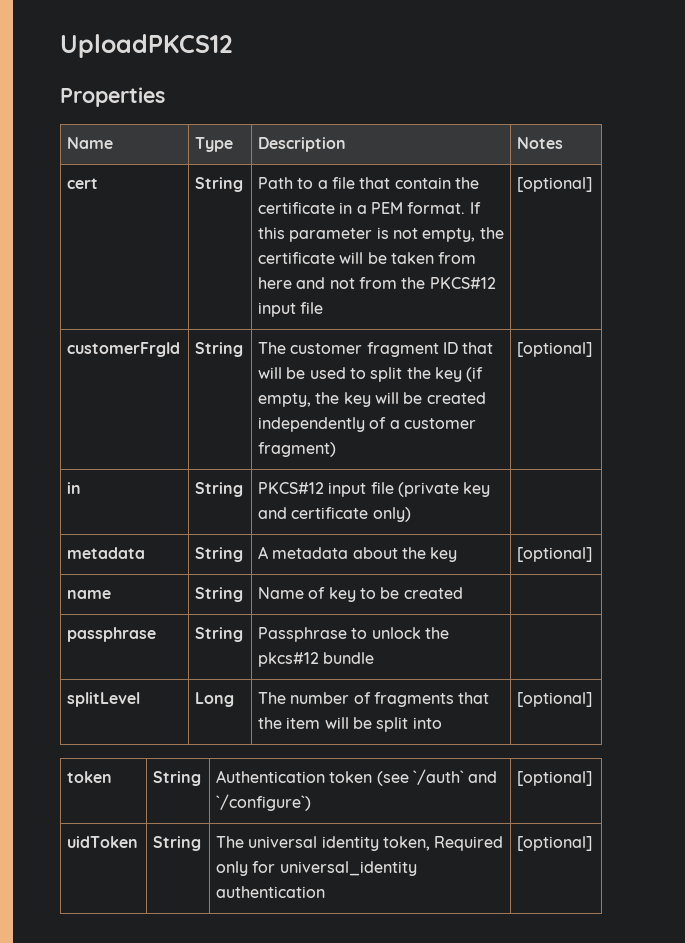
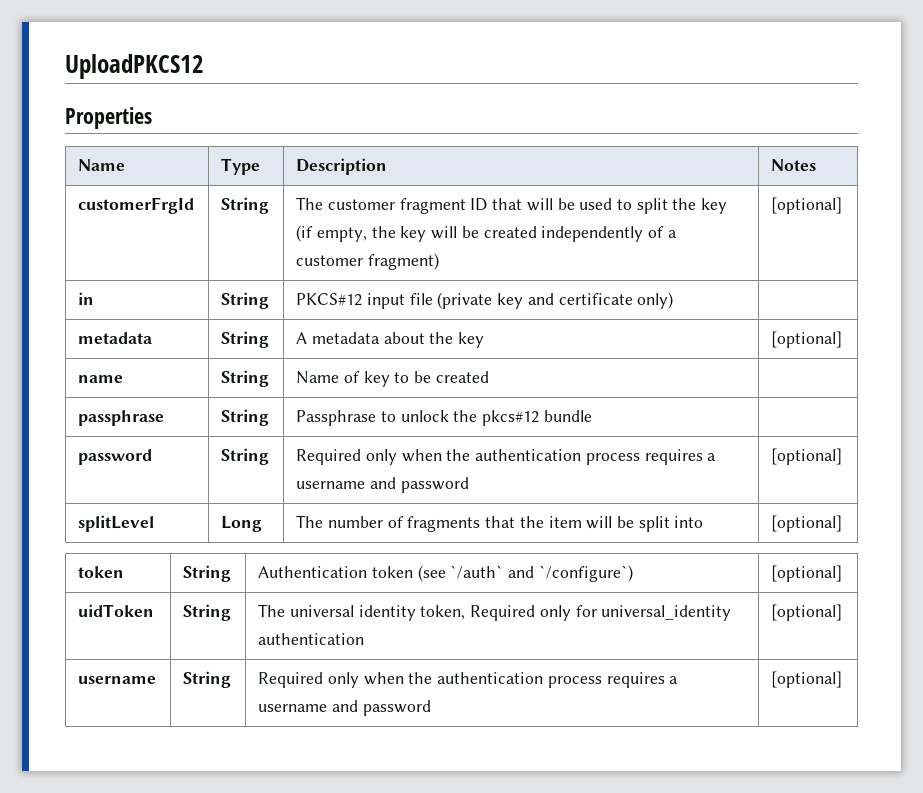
- cert | String | Path to a file that contain the certificate in a PEM format. If this parameter is not empty, the certificate will be taken from here and not from the PKCS#12 input file | [optional]
+ password | String | Required only when the authentication process requires a username and password | [optional]
+ username | String | Required only when the authentication process requires a username and password | [optional]

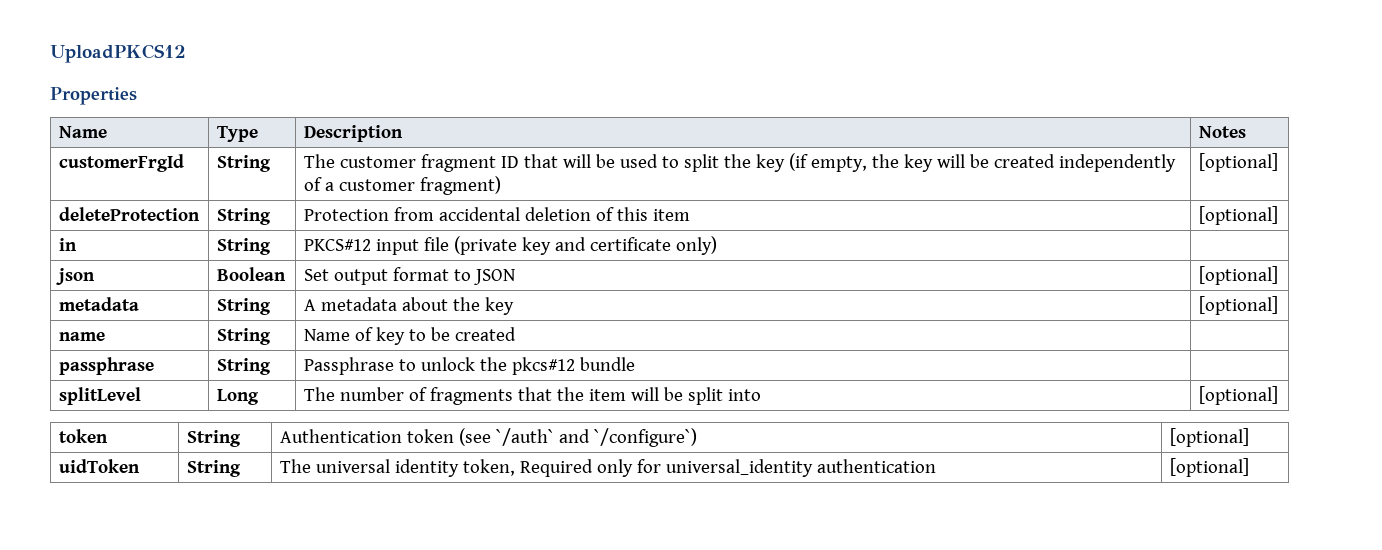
+ deleteProtection | String | Protection from accidental deletion of this item | [optional]
+ json | Boolean | Set output format to JSON | [optional]
- password | String | Required only when the authentication process requires a username and password | [optional]
- username | String | Required only when the authentication process requires a username and password | [optional]

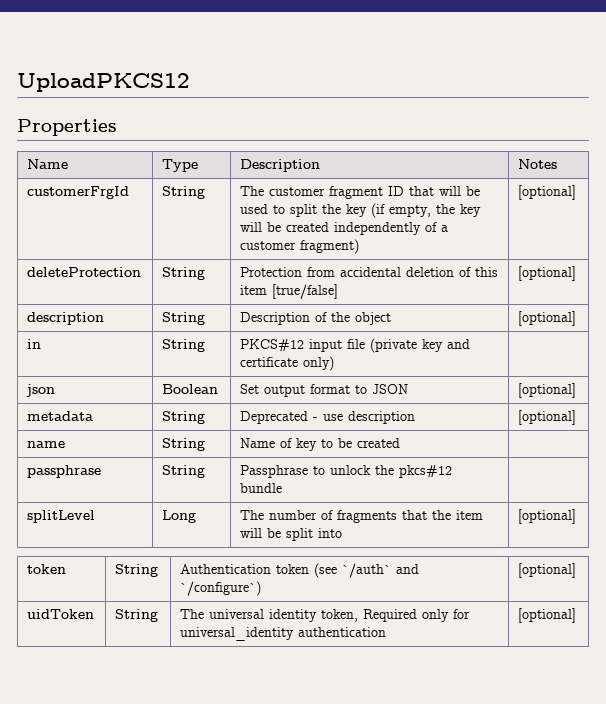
- deleteProtection | String | Protection from accidental deletion of this item | [optional]
+ deleteProtection | String | Protection from accidental deletion of this item [true/false] | [optional]
+ description | String | Description of the object | [optional]
- metadata | String | A metadata about the key | [optional]
+ metadata | String | Deprecated - use description | [optional]

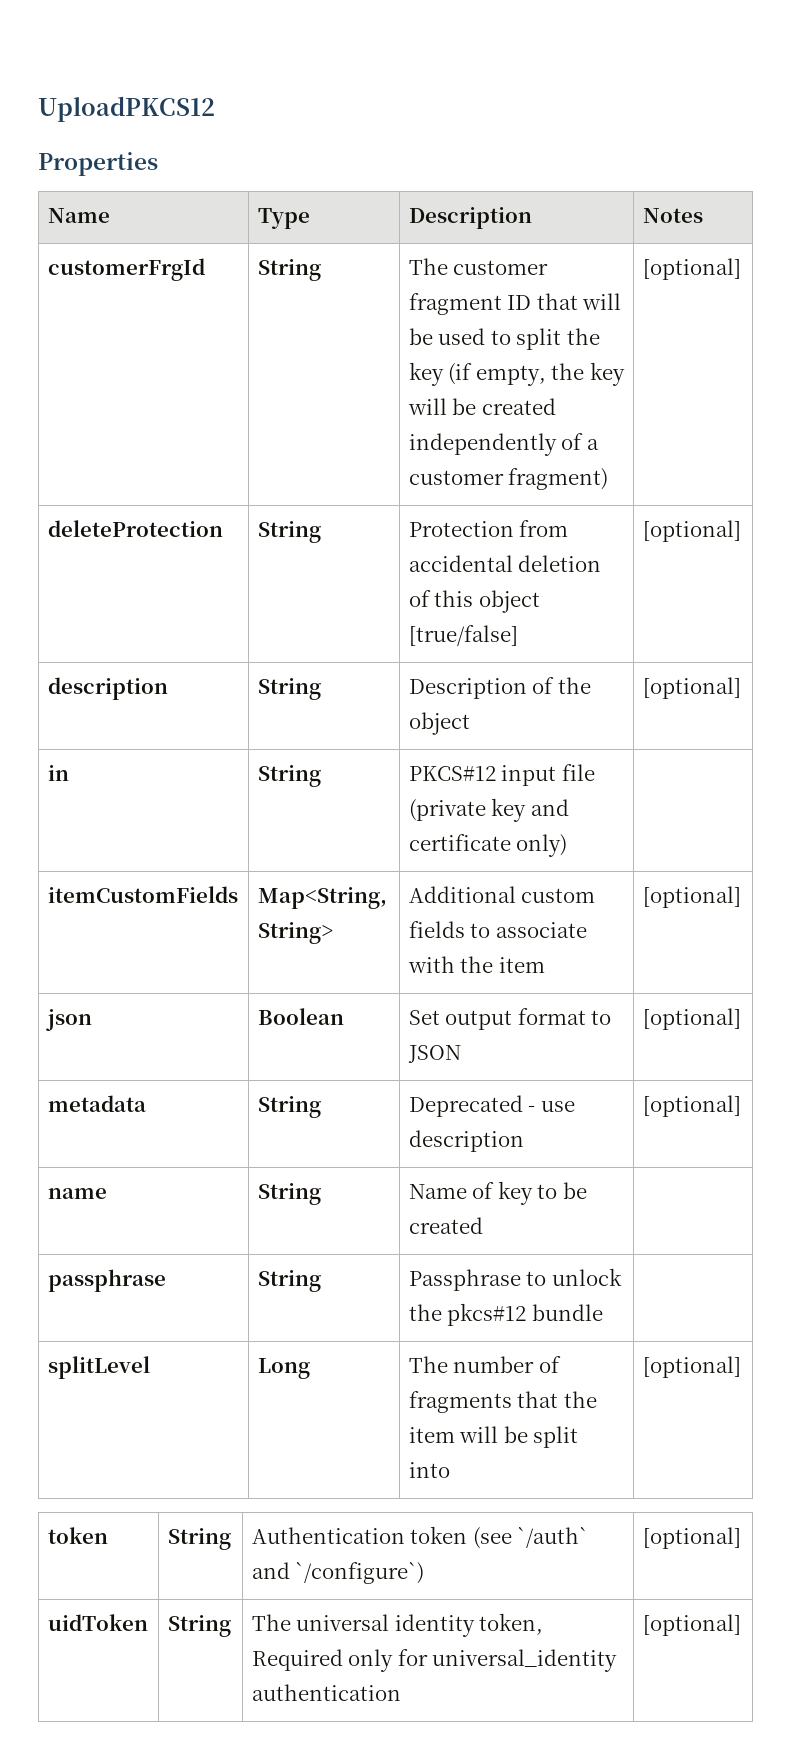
- deleteProtection | String | Protection from accidental deletion of this item [true/false] | [optional]
+ deleteProtection | String | Protection from accidental deletion of this object [true/false] | [optional]
+ itemCustomFields | Map<String, String> | Additional custom fields to associate with the item | [optional]

